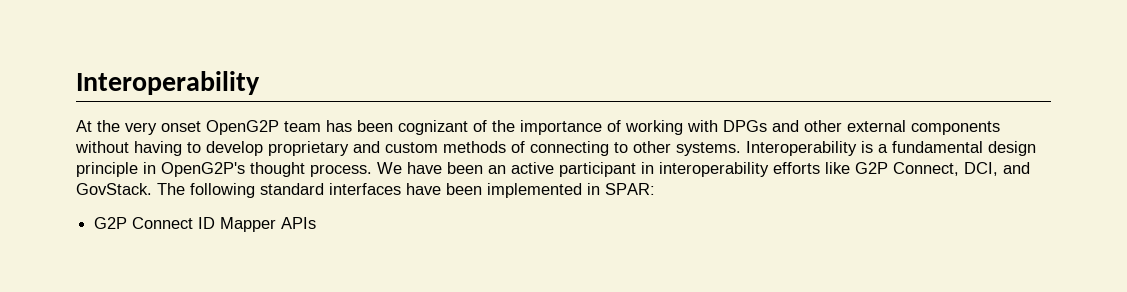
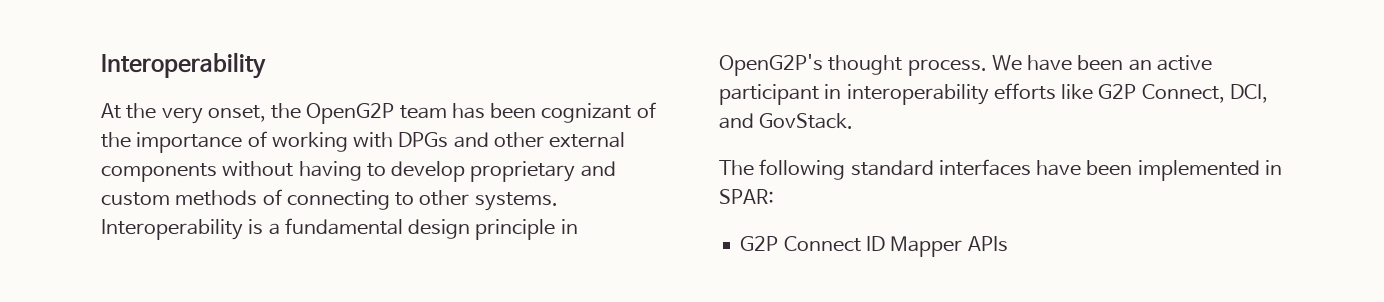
- At the very onset OpenG2P team has been cognizant of the importance of working with DPGs and other external components without having to develop proprietary and custom methods of connecting to other systems.
+ At the very onset, the OpenG2P team has been cognizant of the importance of working with DPGs and other external components without having to develop proprietary and custom methods of connecting to other systems.
- We have been an active participant in interoperability efforts like G2P Connect, DCI, and GovStack. The following standard interfaces have been implemented in SPAR:
+ We have been an active participant in interoperability efforts like G2P Connect, DCI, and GovStack.
+ The following standard interfaces have been implemented in SPAR:

